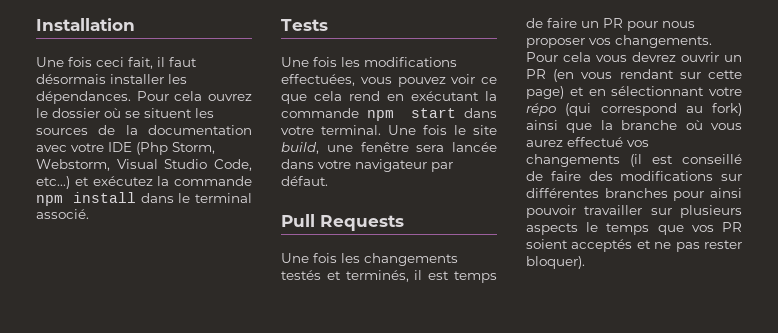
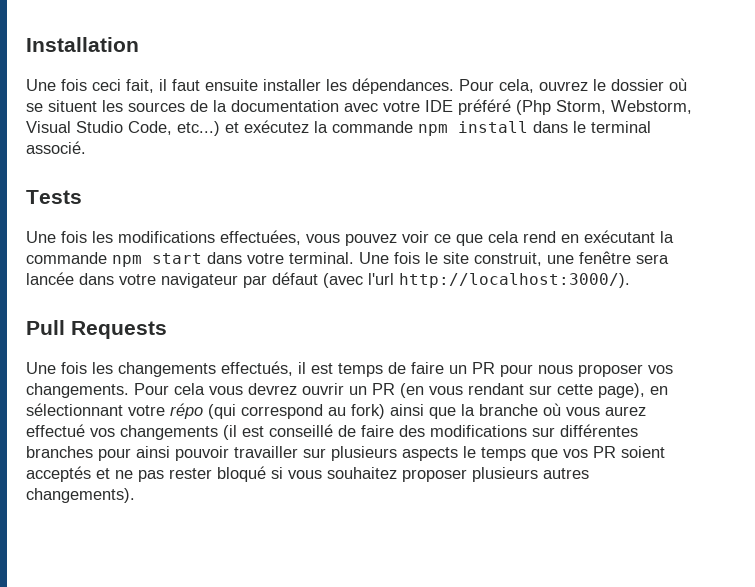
- Une fois ceci fait, il faut désormais installer les dépendances.
+ Une fois ceci fait, il faut ensuite installer les dépendances.
- Pour cela ouvrez le dossier où se situent les sources de la documentation avec votre IDE (Php Storm, Webstorm, Visual Studio Code, etc...) et exécutez la commande npm install dans le terminal associé.
+ Pour cela, ouvrez le dossier où se situent les sources de la documentation avec votre IDE préféré (Php Storm, Webstorm, Visual Studio Code, etc...) et exécutez la commande npm install dans le terminal associé.
- Une fois le site build, une fenêtre sera lancée dans votre navigateur par défaut.
+ Une fois le site construit, une fenêtre sera lancée dans votre navigateur par défaut (avec l'url http://localhost:3000/).
- Une fois les changements testés et terminés, il est temps de faire un PR pour nous proposer vos changements.
+ Une fois les changements effectués, il est temps de faire un PR pour nous proposer vos changements.
- Pour cela vous devrez ouvrir un PR (en vous rendant sur cette page) et en sélectionnant votre répo (qui correspond au fork) ainsi que la branche où vous aurez effectué vos changements (il est conseillé de faire des modifications sur différentes branches pour ainsi pouvoir travailler sur plusieurs aspects le temps que vos PR soient acceptés et ne pas rester bloquer).
+ Pour cela vous devrez ouvrir un PR (en vous rendant sur cette page), en sélectionnant votre répo (qui correspond au fork) ainsi que la branche où vous aurez effectué vos changements (il est conseillé de faire des modifications sur différentes branches pour ainsi pouvoir travailler sur plusieurs aspects le temps que vos PR soient acceptés et ne pas rester bloqué si vous souhaitez proposer plusieurs autres changements).

